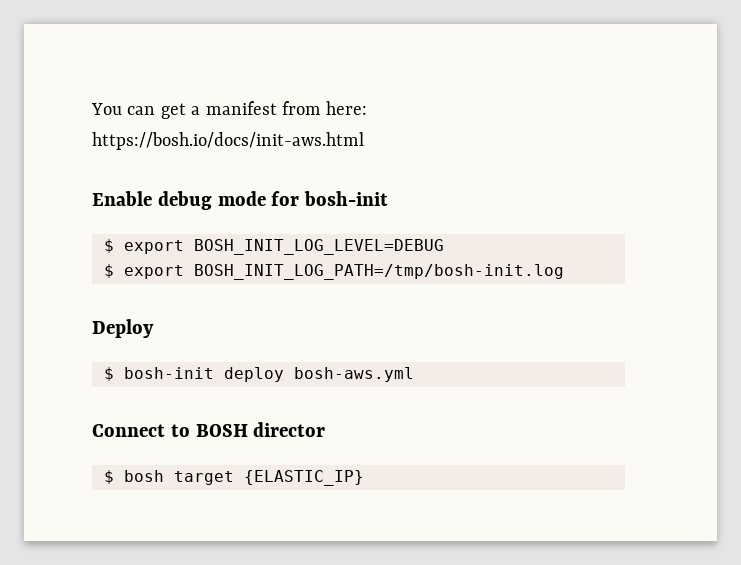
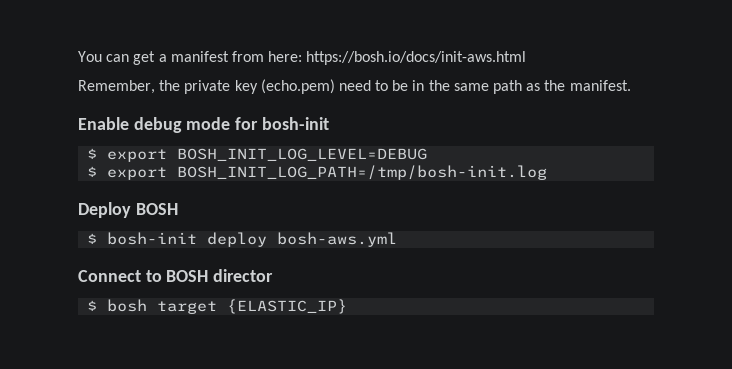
+ Remember, the private key (echo.pem) need to be in the same path as the manifest.
- Deploy
+ Deploy BOSH

